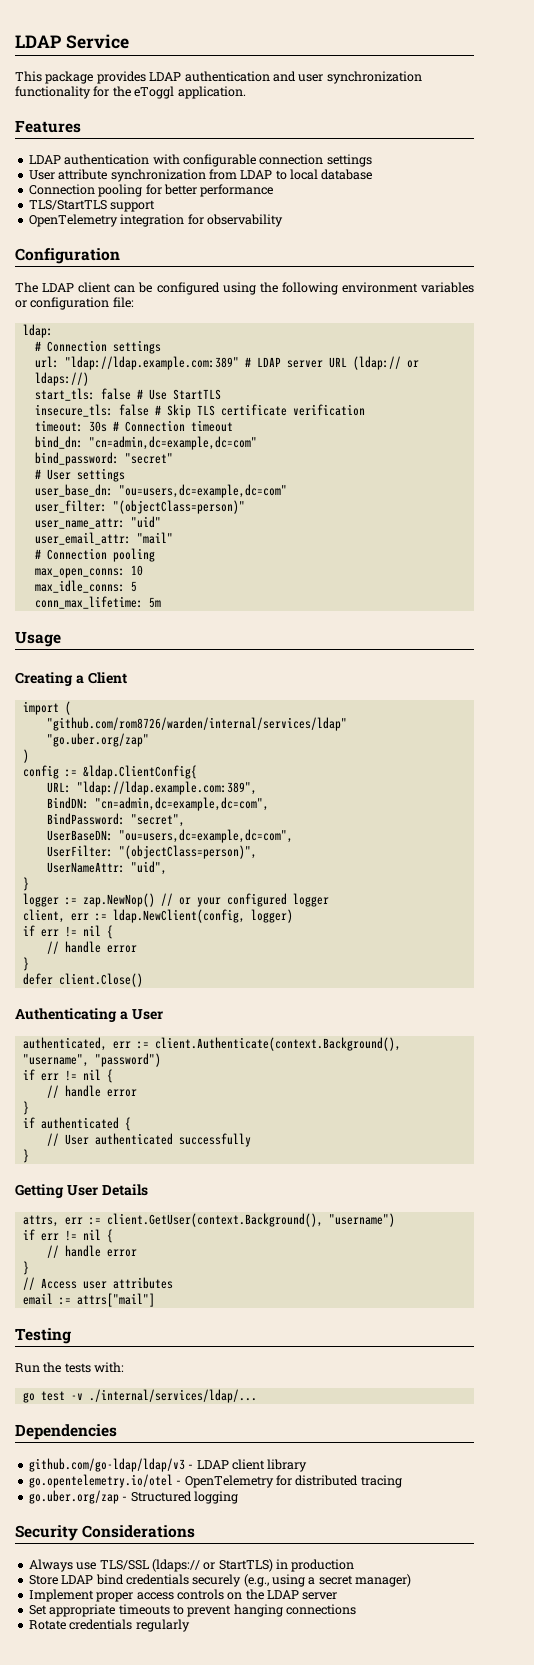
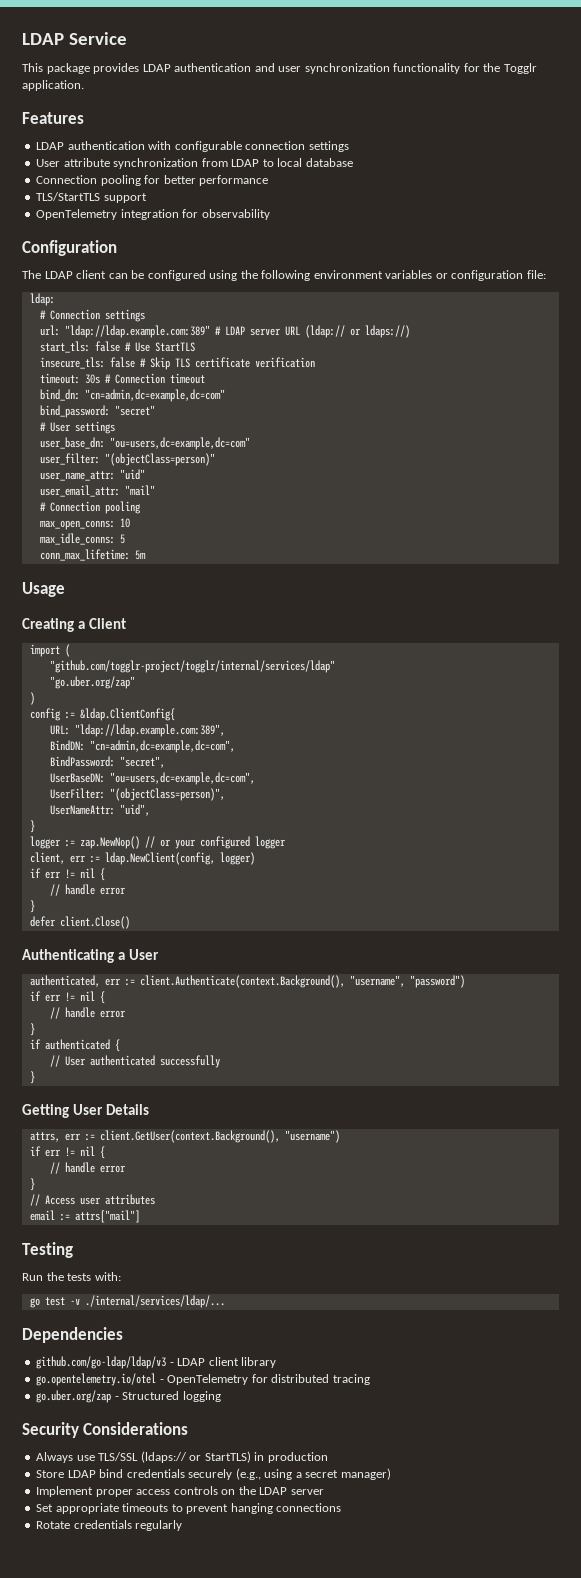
- This package provides LDAP authentication and user synchronization functionality for the eToggl application.
+ This package provides LDAP authentication and user synchronization functionality for the Togglr application.
- "github.com/rom8726/warden/internal/services/ldap"
+ "github.com/togglr-project/togglr/internal/services/ldap"

